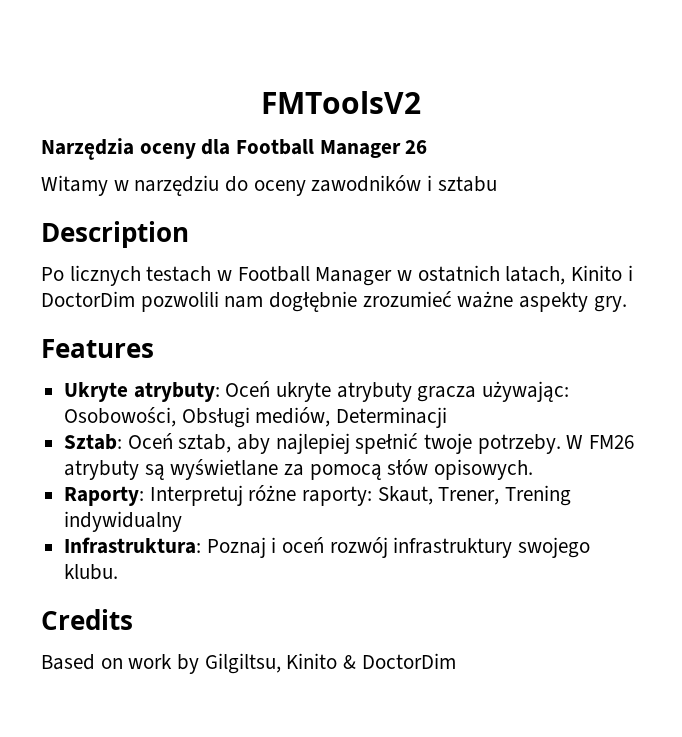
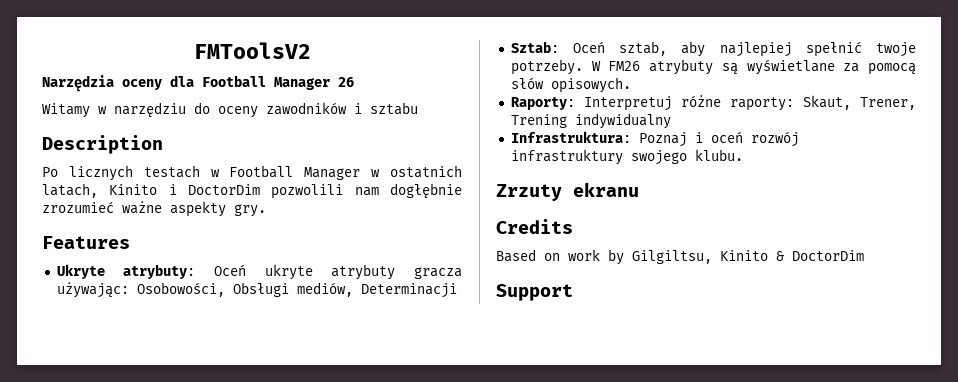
+ Zrzuty ekranu
+ Support

